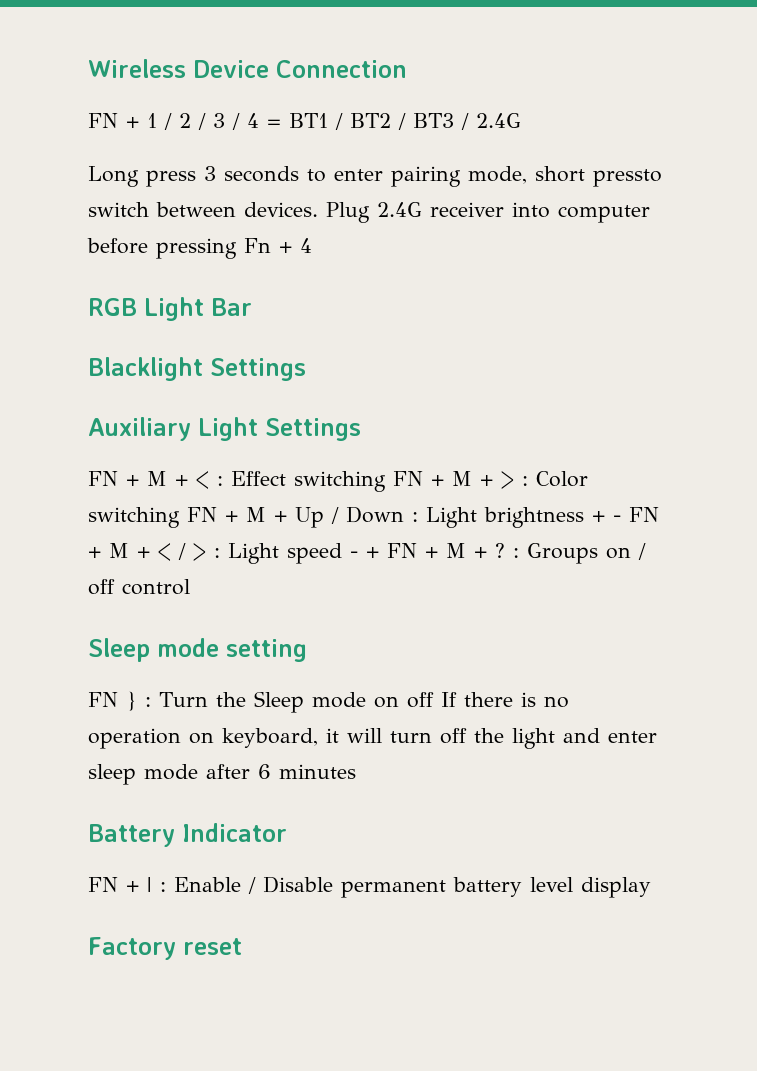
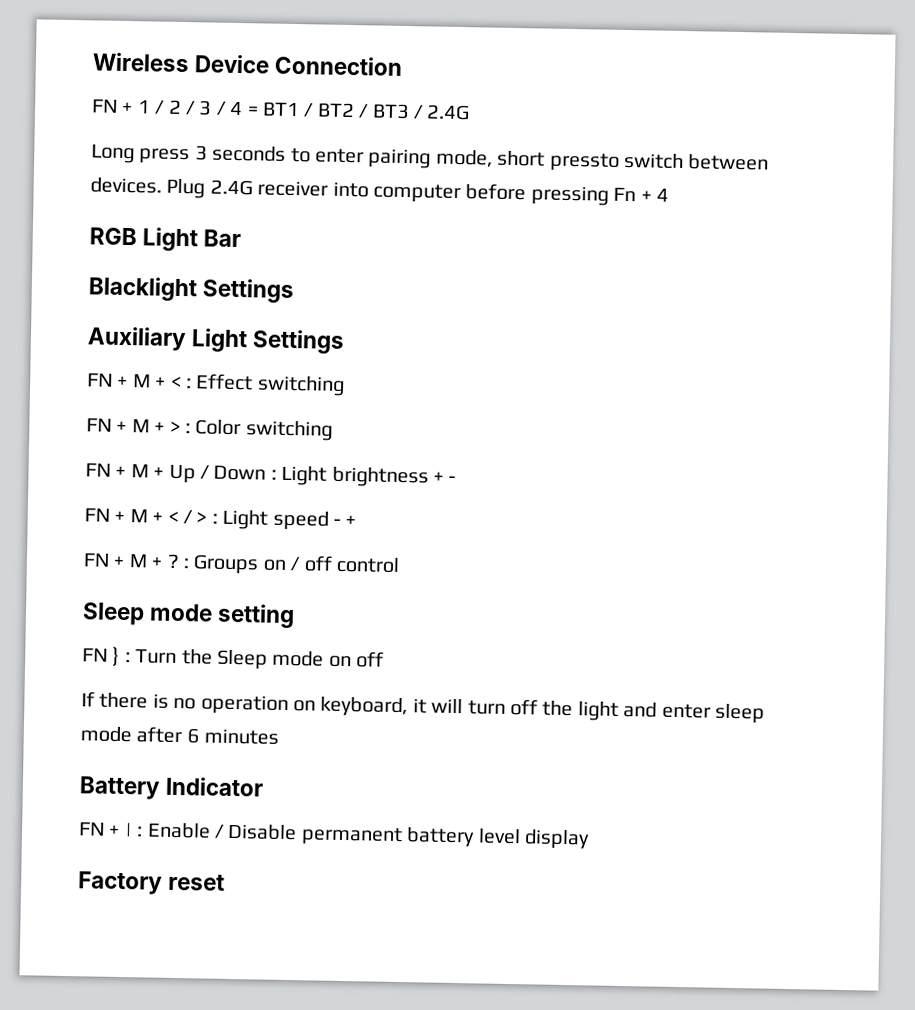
- FN + M + < : Effect switching FN + M + > : Color switching FN + M + Up / Down : Light brightness + - FN + M + < / > : Light speed - + FN + M + ? : Groups on / off control
+ FN + M + < : Effect switching
+ FN + M + > : Color switching
+ FN + M + Up / Down : Light brightness + -
+ FN + M + < / > : Light speed - +
+ FN + M + ? : Groups on / off control
- FN } : Turn the Sleep mode on off If there is no operation on keyboard, it will turn off the light and enter sleep mode after 6 minutes
+ FN } : Turn the Sleep mode on off
+ If there is no operation on keyboard, it will turn off the light and enter sleep mode after 6 minutes

